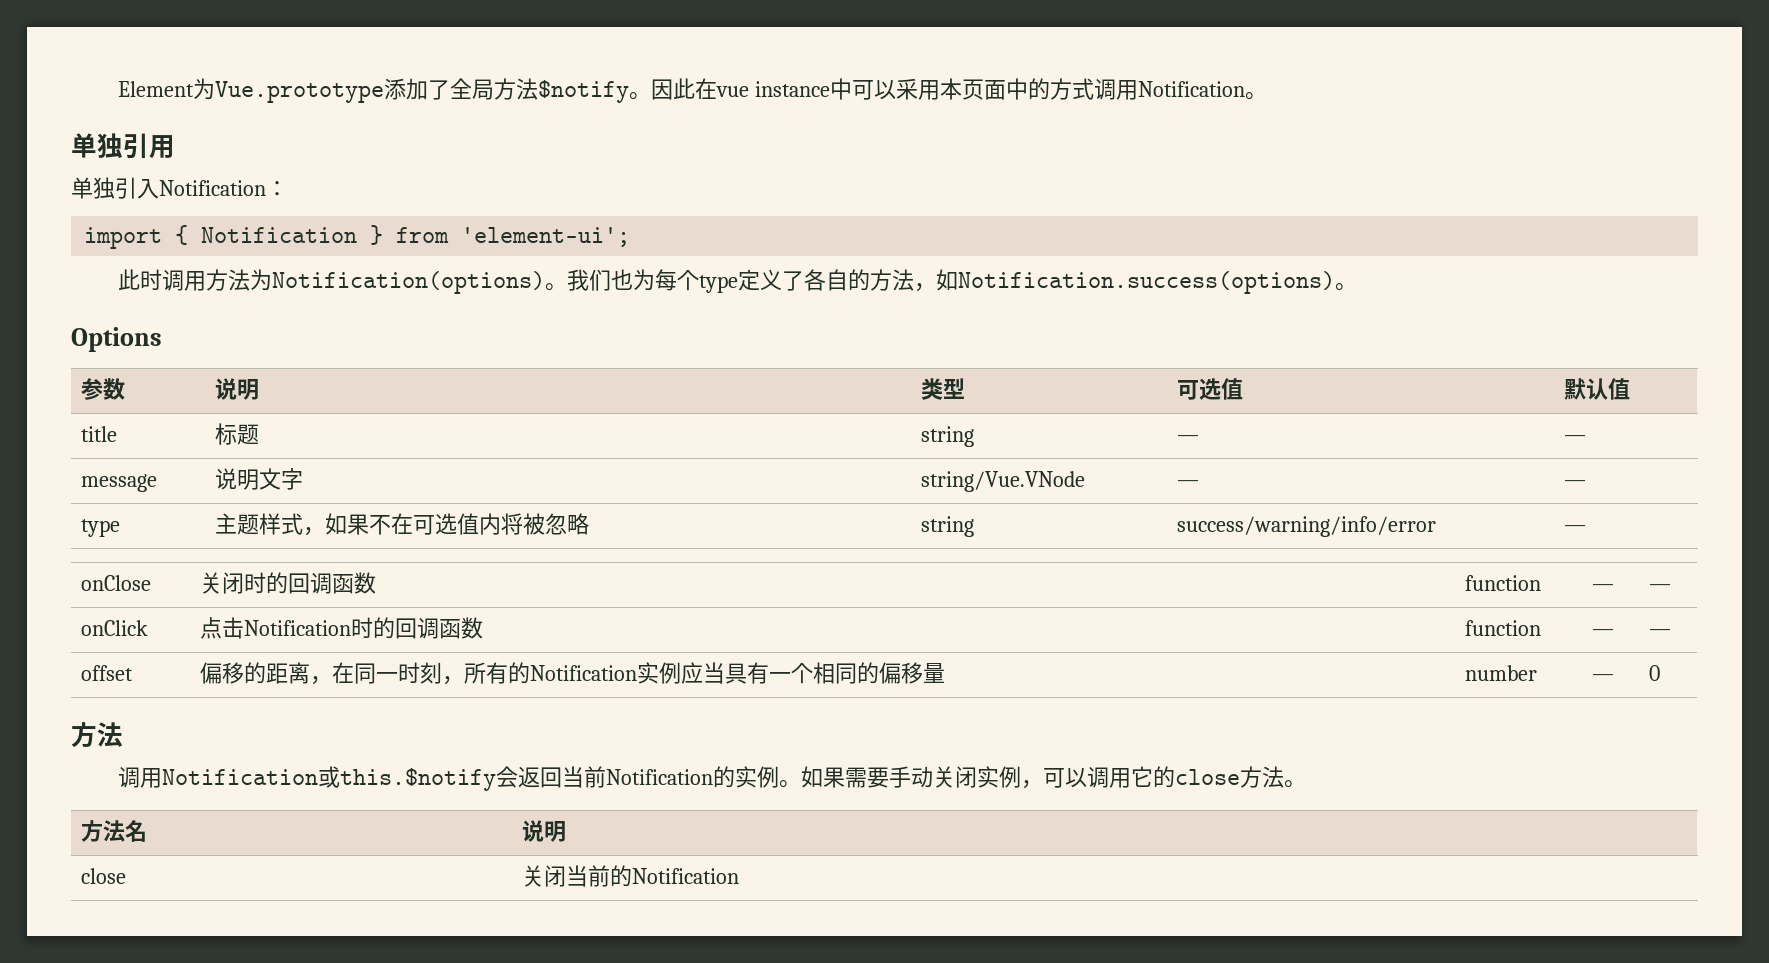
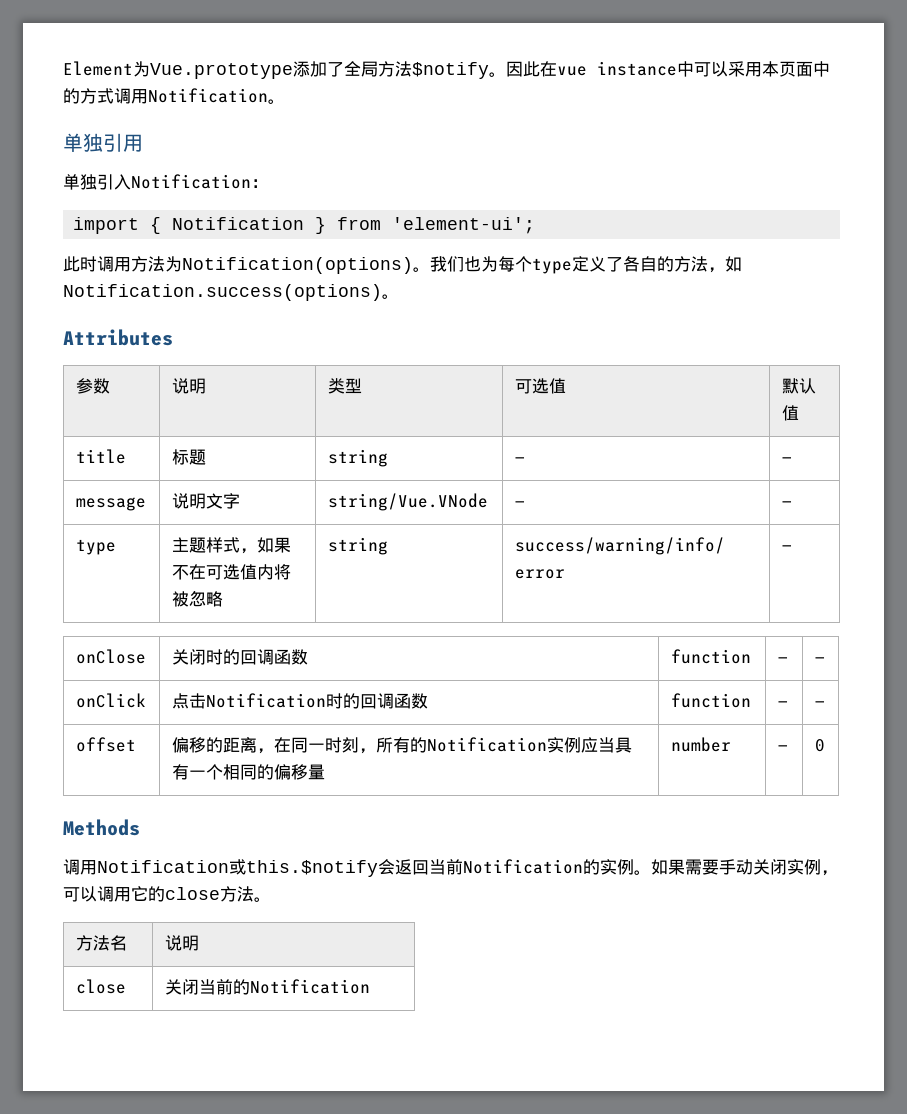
- Options
+ Attributes
  offset | 偏移的距离，在同一时刻，所有的Notification实例应当具有一个相同的偏移量 | number | — | 0
- 方法
+ Methods

